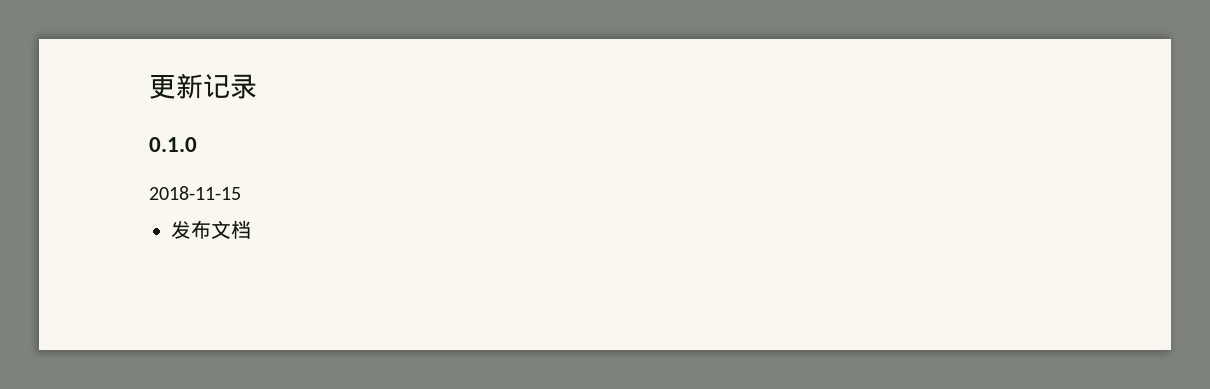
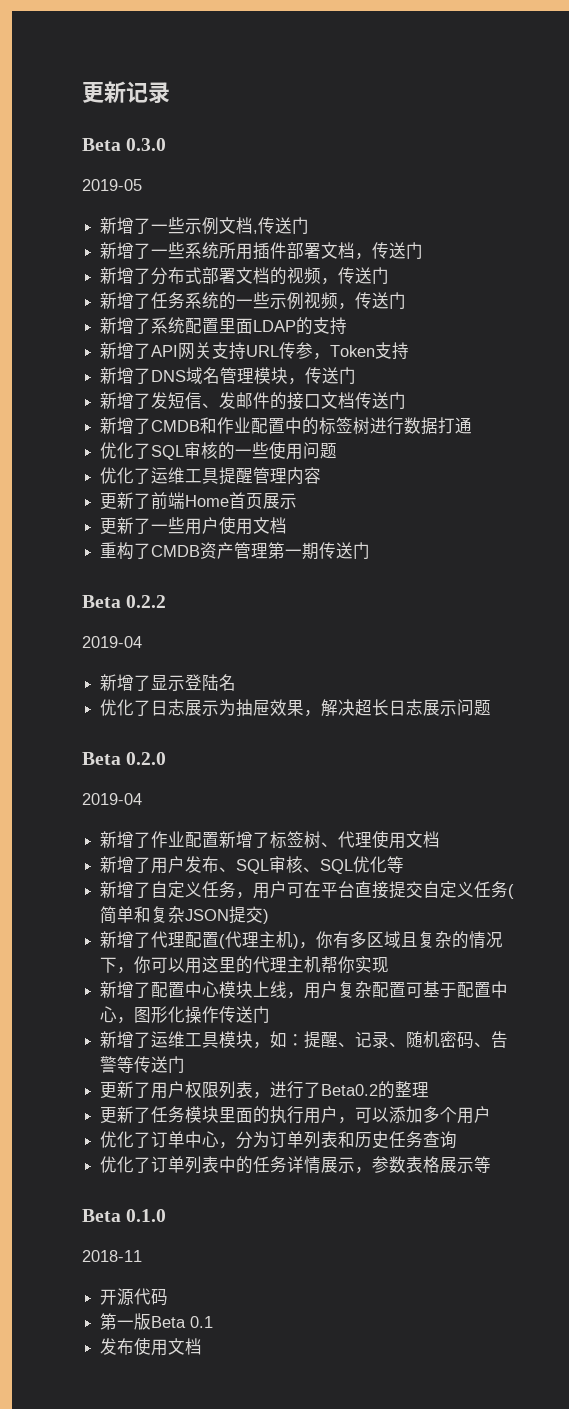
- 0.1.0
- 2018-11-15
- 发布文档
+ Beta 0.3.0
+ 2019-05
+ 新增了一些示例文档,传送门
+ 新增了一些系统所用插件部署文档，传送门
+ 新增了分布式部署文档的视频，传送门
+ 新增了任务系统的一些示例视频，传送门
+ 新增了系统配置里面LDAP的支持
+ 新增了API网关支持URL传参，Token支持
+ 新增了DNS域名管理模块，传送门
+ 新增了发短信、发邮件的接口文档传送门
+ 新增了CMDB和作业配置中的标签树进行数据打通
+ 优化了SQL审核的一些使用问题
+ 优化了运维工具提醒管理内容
+ 更新了前端Home首页展示
+ 更新了一些用户使用文档
+ 重构了CMDB资产管理第一期传送门
+ Beta 0.2.2
+ 2019-04
+ 新增了显示登陆名
+ 优化了日志展示为抽屉效果，解决超长日志展示问题
+ Beta 0.2.0
+ 2019-04
+ 新增了作业配置新增了标签树、代理使用文档
+ 新增了用户发布、SQL审核、SQL优化等
+ 新增了自定义任务，用户可在平台直接提交自定义任务(简单和复杂JSON提交)
+ 新增了代理配置(代理主机)，你有多区域且复杂的情况下，你可以用这里的代理主机帮你实现
+ 新增了配置中心模块上线，用户复杂配置可基于配置中心，图形化操作传送门
+ 新增了运维工具模块，如：提醒、记录、随机密码、告警等传送门
+ 更新了用户权限列表，进行了Beta0.2的整理
+ 更新了任务模块里面的执行用户，可以添加多个用户
+ 优化了订单中心，分为订单列表和历史任务查询
+ 优化了订单列表中的任务详情展示，参数表格展示等
+ Beta 0.1.0
+ 2018-11
+ 开源代码
+ 第一版Beta 0.1
+ 发布使用文档

